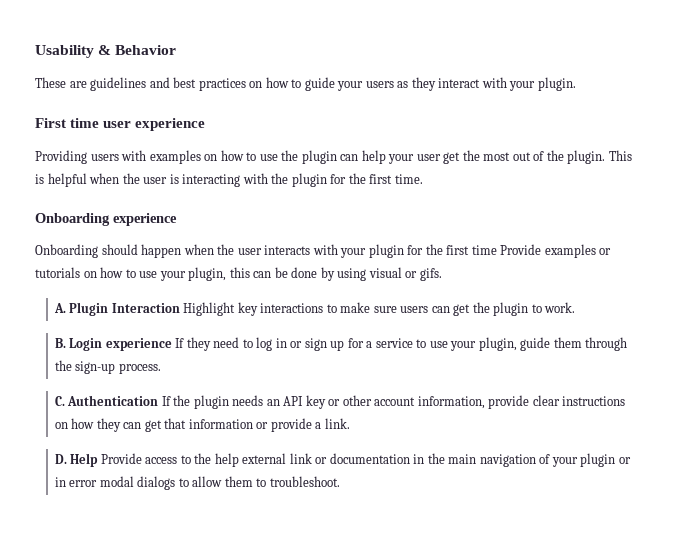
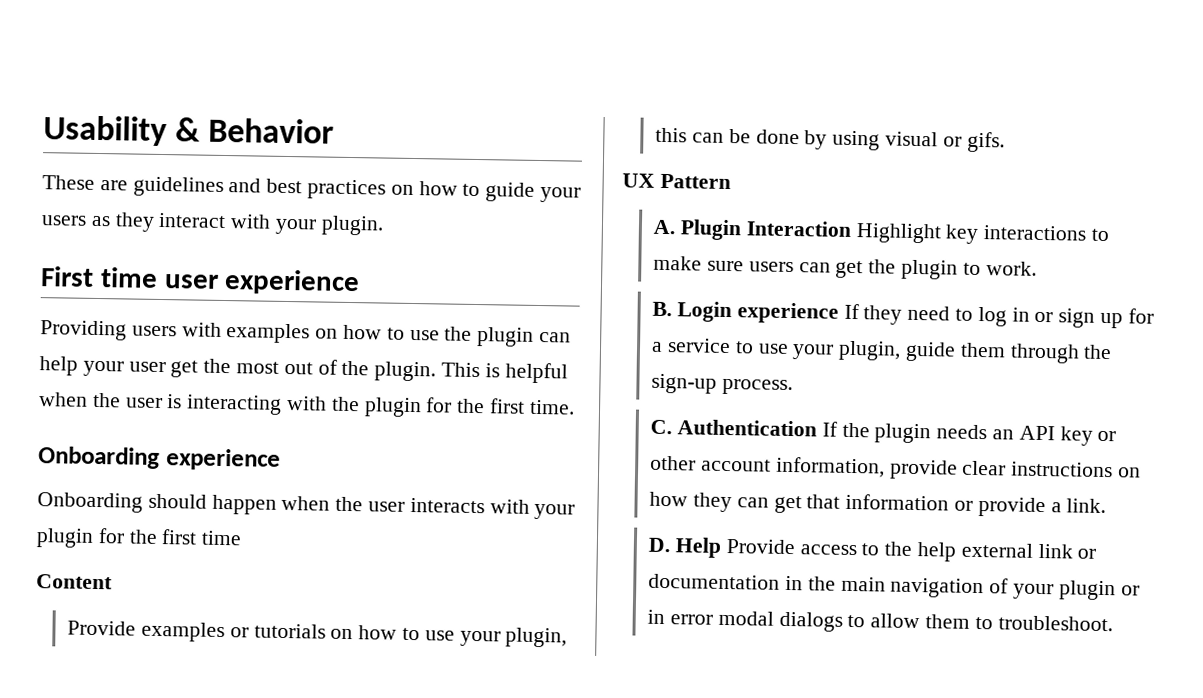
- Onboarding should happen when the user interacts with your plugin for the first time Provide examples or tutorials on how to use your plugin, this can be done by using visual or gifs.
+ Onboarding should happen when the user interacts with your plugin for the first time
+ Content
+ Provide examples or tutorials on how to use your plugin, this can be done by using visual or gifs.
+ UX Pattern

